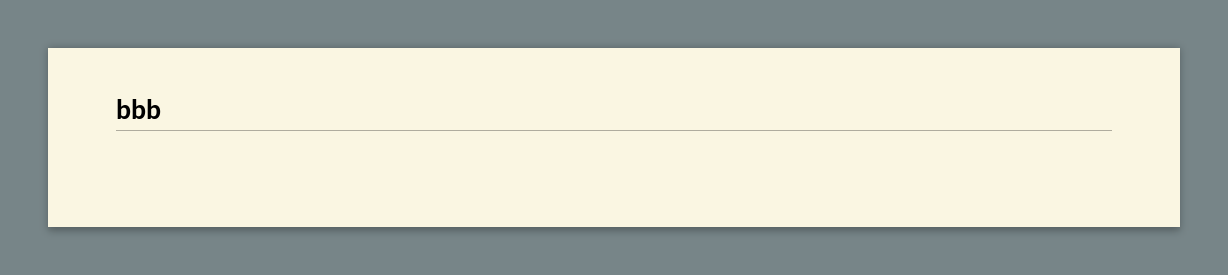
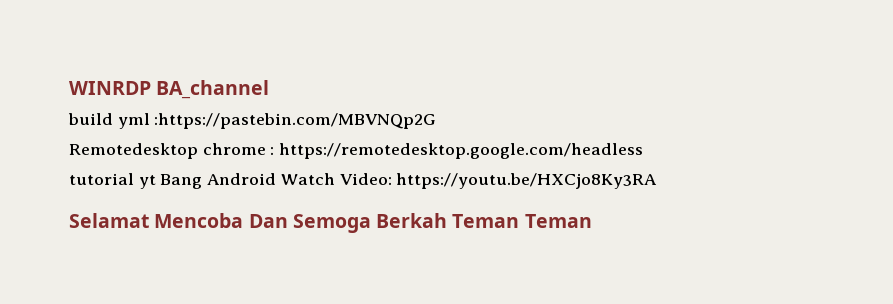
- bbb
+ WINRDP BA_channel
+ build yml :https://pastebin.com/MBVNQp2G
+ Remotedesktop chrome : https://remotedesktop.google.com/headless
+ tutorial yt Bang Android Watch Video: https://youtu.be/HXCjo8Ky3RA
+ Selamat Mencoba Dan Semoga Berkah Teman Teman

